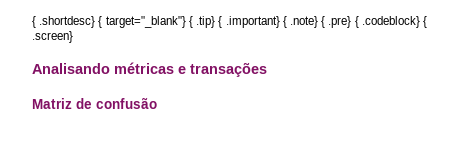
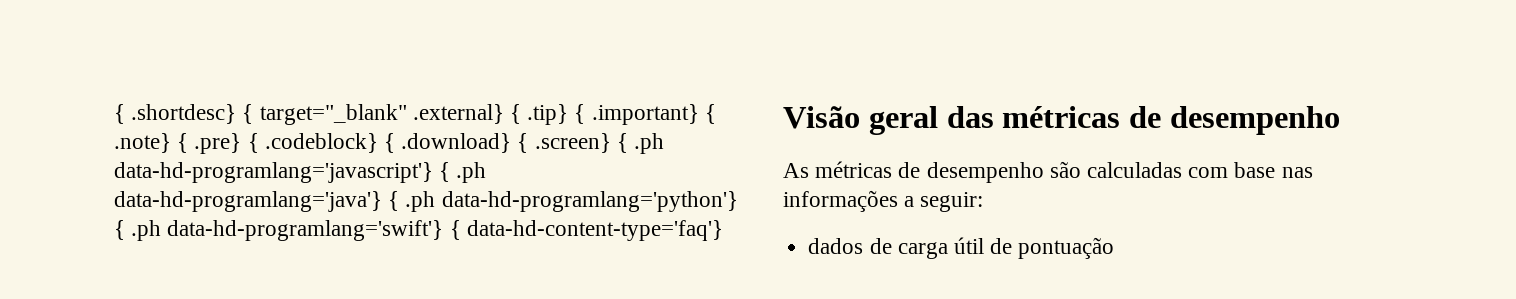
- { .shortdesc} { target="_blank"} { .tip} { .important} { .note} { .pre} { .codeblock} { .screen}
- Analisando métricas e transações
- Matriz de confusão
+ { .shortdesc} { target="_blank" .external} { .tip} { .important} { .note} { .pre} { .codeblock} { .download} { .screen} { .ph data-hd-programlang='javascript'} { .ph data-hd-programlang='java'} { .ph data-hd-programlang='python'} { .ph data-hd-programlang='swift'} { data-hd-content-type='faq'}
+ Visão geral das métricas de desempenho
+ As métricas de desempenho são calculadas com base nas informações a seguir:
+ dados de carga útil de pontuação

